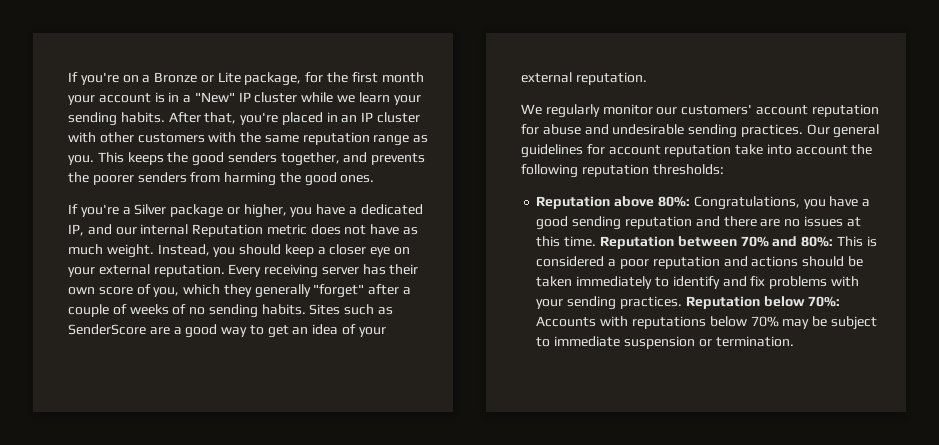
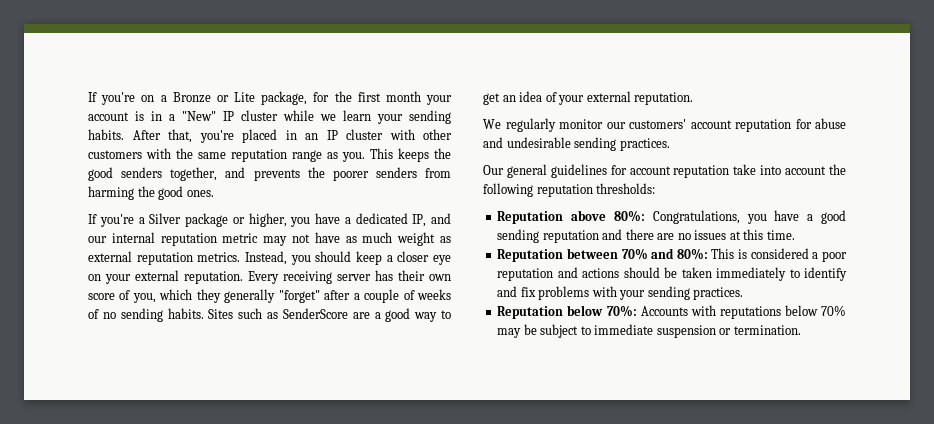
- If you're a Silver package or higher, you have a dedicated IP, and our internal Reputation metric does not have as much weight.
+ If you're a Silver package or higher, you have a dedicated IP, and our internal reputation metric may not have as much weight as external reputation metrics.
- We regularly monitor our customers' account reputation for abuse and undesirable sending practices. Our general guidelines for account reputation take into account the following reputation thresholds:
+ We regularly monitor our customers' account reputation for abuse and undesirable sending practices.
+ Our general guidelines for account reputation take into account the following reputation thresholds:
- Reputation above 80%: Congratulations, you have a good sending reputation and there are no issues at this time. Reputation between 70% and 80%: This is considered a poor reputation and actions should be taken immediately to identify and fix problems with your sending practices. Reputation below 70%: Accounts with reputations below 70% may be subject to immediate suspension or termination.
+ Reputation above 80%: Congratulations, you have a good sending reputation and there are no issues at this time.
+ Reputation between 70% and 80%: This is considered a poor reputation and actions should be taken immediately to identify and fix problems with your sending practices.
+ Reputation below 70%: Accounts with reputations below 70% may be subject to immediate suspension or termination.

